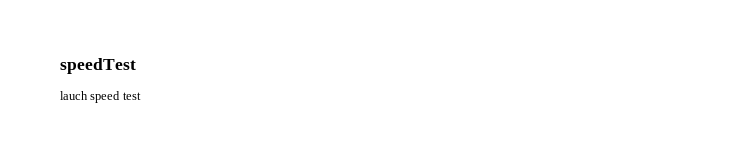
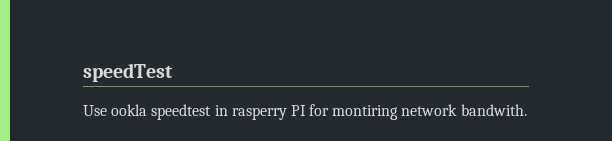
- lauch speed test
+ Use ookla speedtest in rasperry PI for montiring network bandwith.

